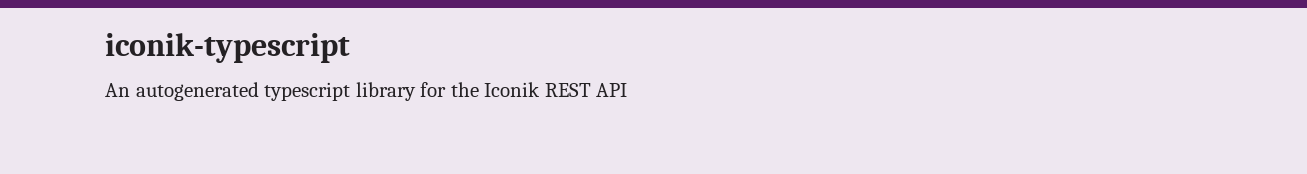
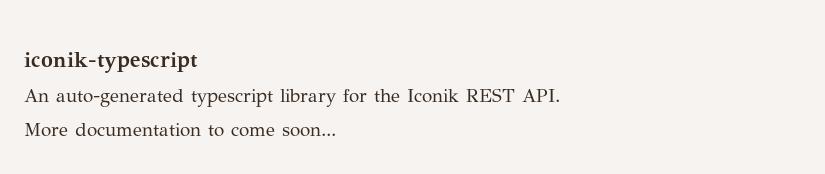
- An autogenerated typescript library for the Iconik REST API
+ An auto-generated typescript library for the Iconik REST API.
+ More documentation to come soon...

